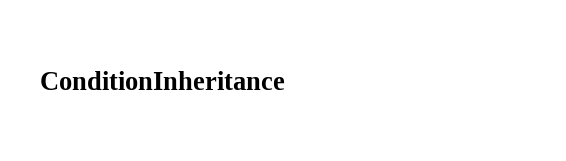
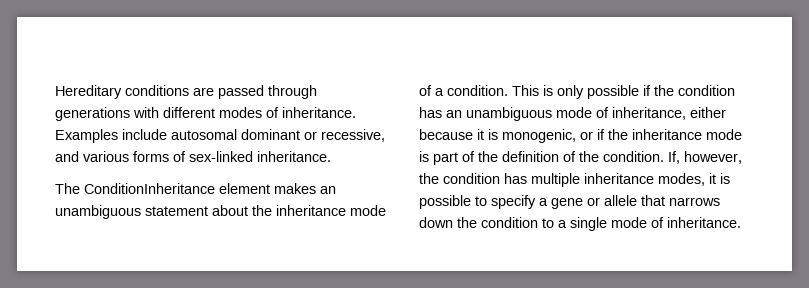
- ConditionInheritance
+ Hereditary conditions are passed through generations with different modes of inheritance. Examples include autosomal dominant or recessive, and various forms of sex-linked inheritance.
+ The ConditionInheritance element makes an unambiguous statement about the inheritance mode of a condition. This is only possible if the condition has an unambiguous mode of inheritance, either because it is monogenic, or if the inheritance mode is part of the definition of the condition. If, however, the condition has multiple inheritance modes, it is possible to specify a gene or allele that narrows down the condition to a single mode of inheritance.

